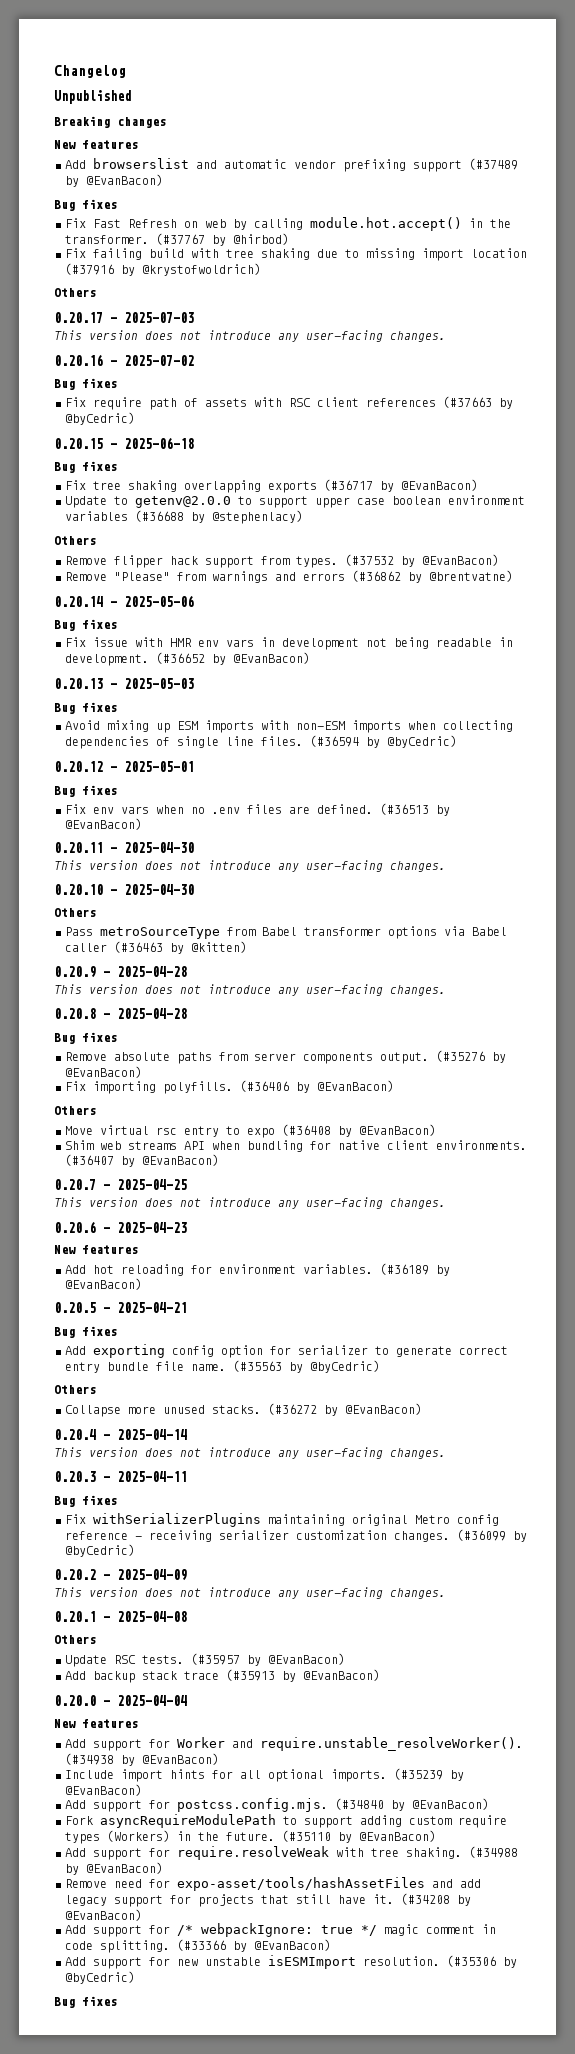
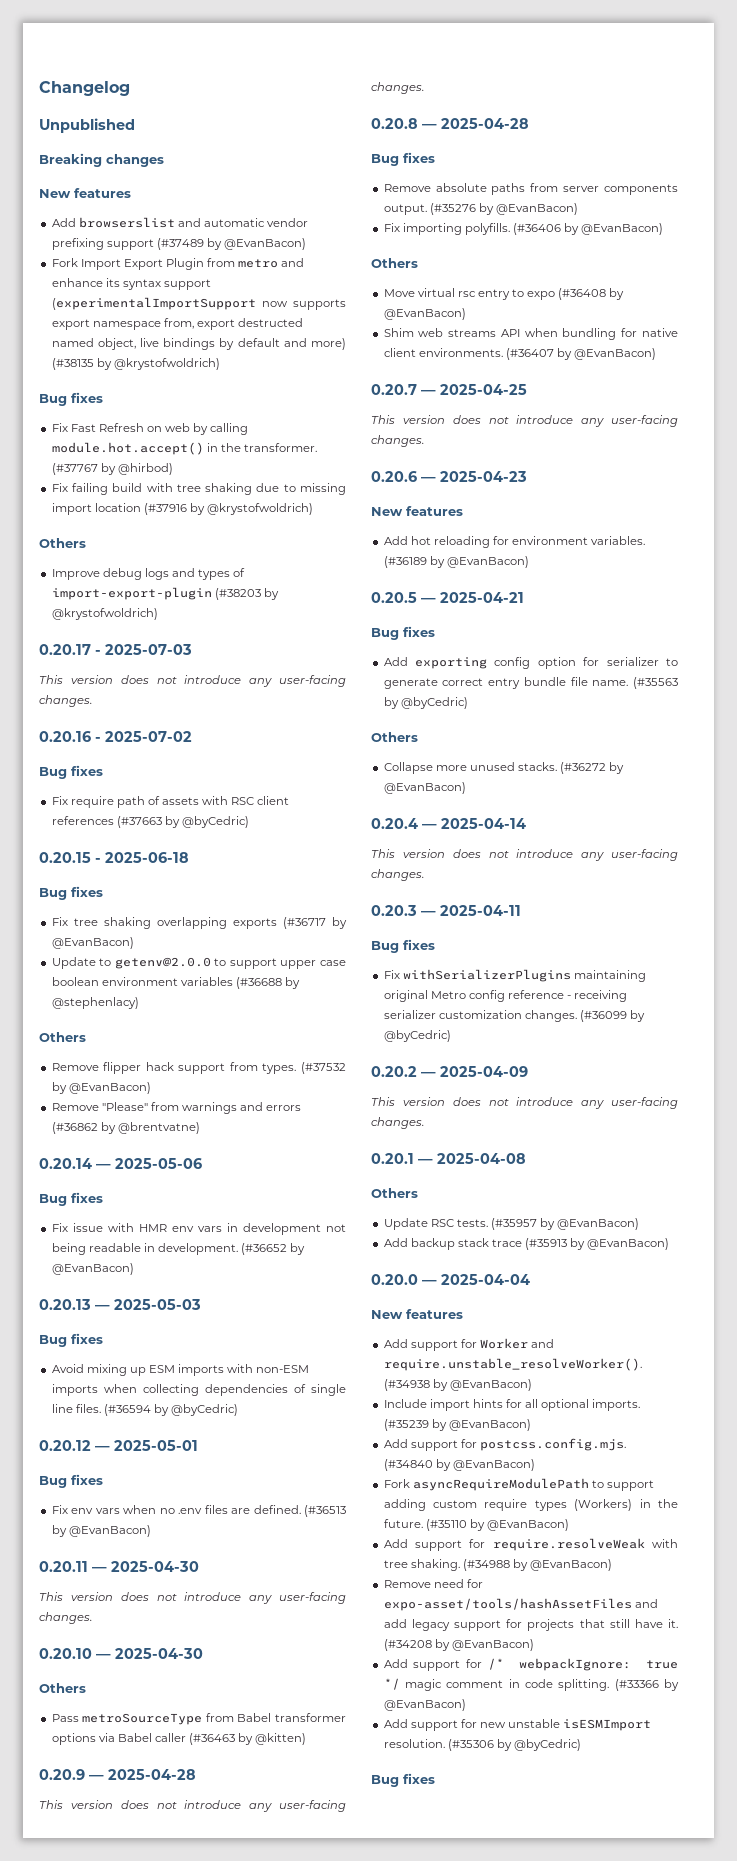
+ Fork Import Export Plugin from metro and enhance its syntax support (experimentalImportSupport now supports export namespace from, export destructed named object, live bindings by default and more) (#38135 by @krystofwoldrich)
+ Improve debug logs and types of import-export-plugin (#38203 by @krystofwoldrich)

